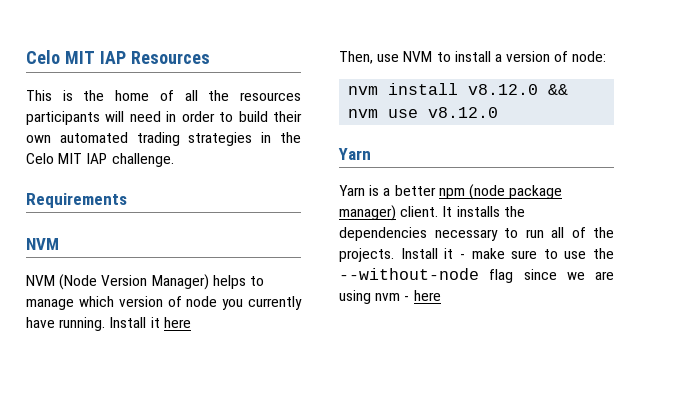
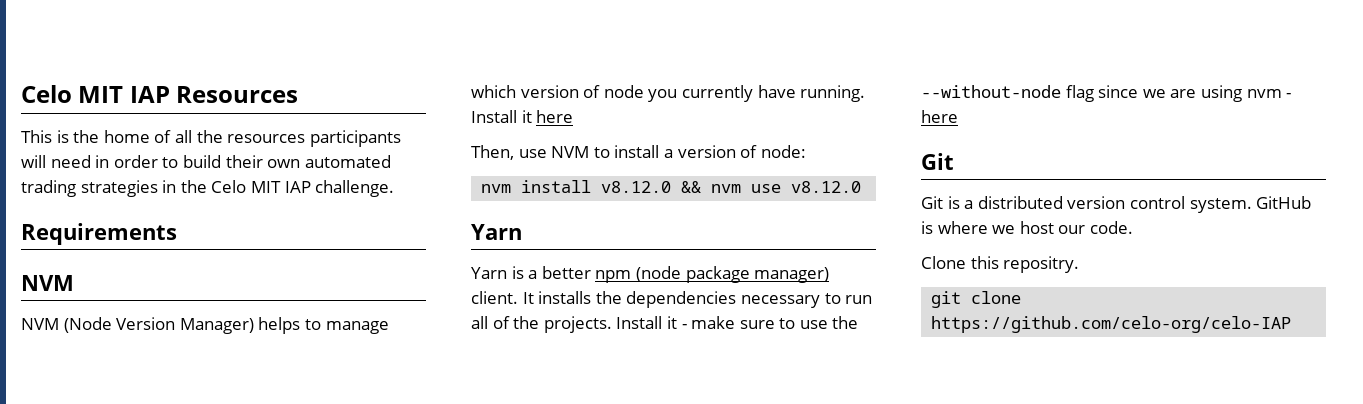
  Install it - make sure to use the --without-node flag since we are using nvm - here
+ Git
+ Git is a distributed version control system. GitHub is where we host our code.
+ Clone this repositry.
+ git clone https://github.com/celo-org/celo-IAP

